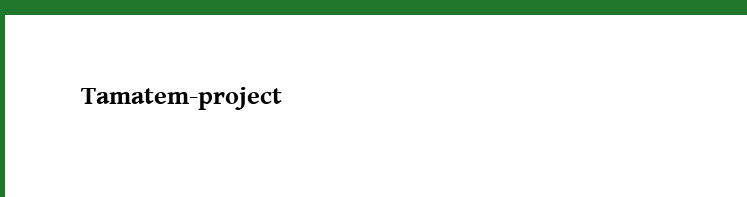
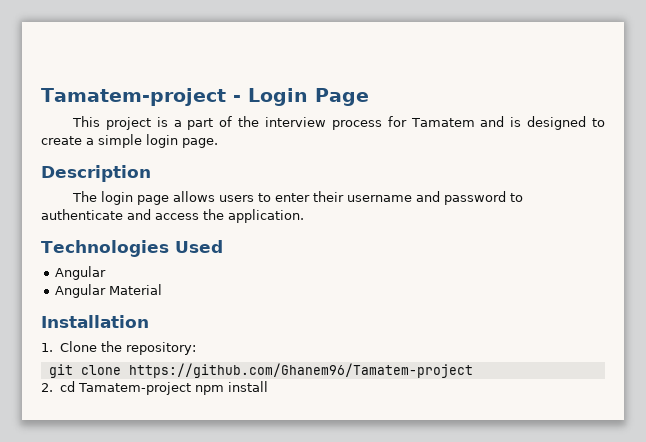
- Tamatem-project
+ Tamatem-project - Login Page
+ This project is a part of the interview process for Tamatem and is designed to create a simple login page.
+ Description
+ The login page allows users to enter their username and password to authenticate and access the application.
+ Technologies Used
+ Angular
+ Angular Material
+ Installation
+ 1. Clone the repository:
+ git clone https://github.com/Ghanem96/Tamatem-project
+ 2. cd Tamatem-project npm install

